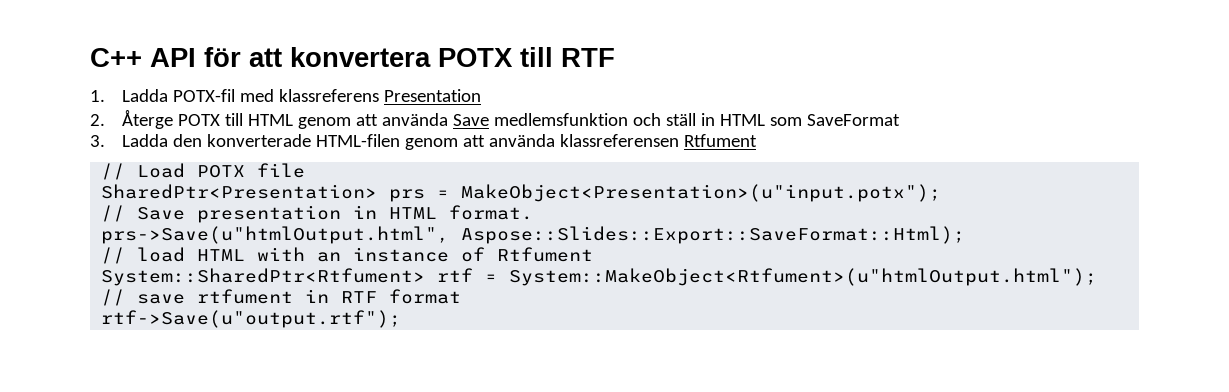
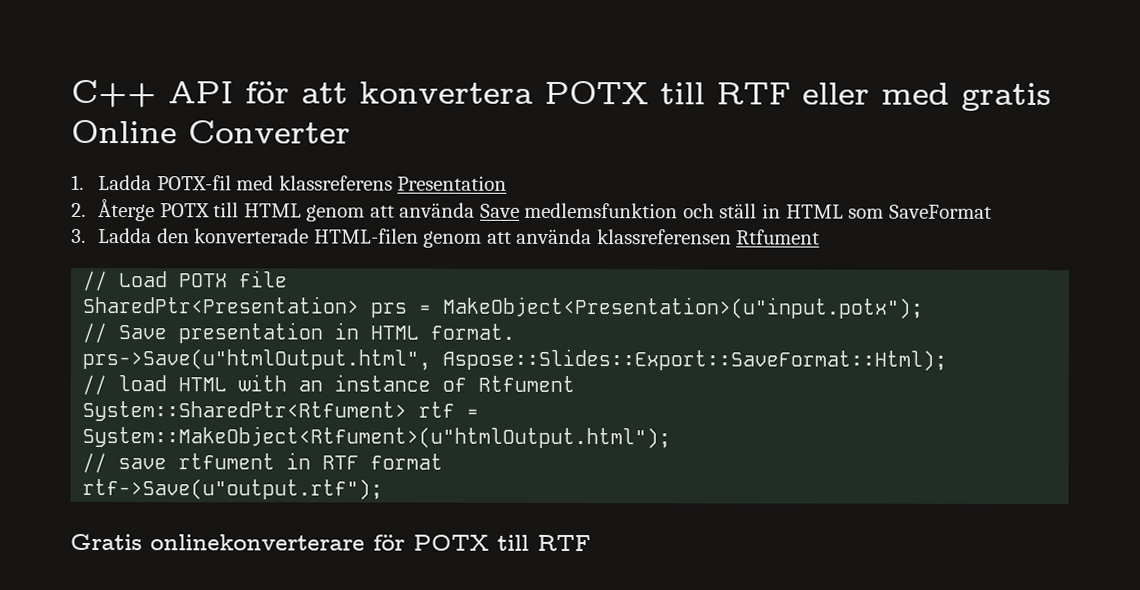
- C++ API för att konvertera POTX till RTF
+ C++ API för att konvertera POTX till RTF eller med gratis Online Converter
+ Gratis onlinekonverterare för POTX till RTF

